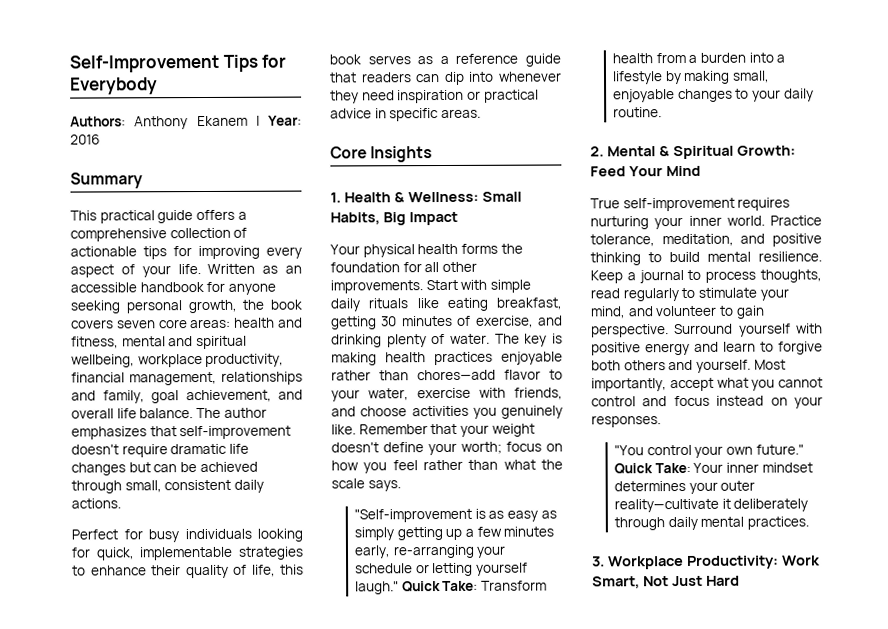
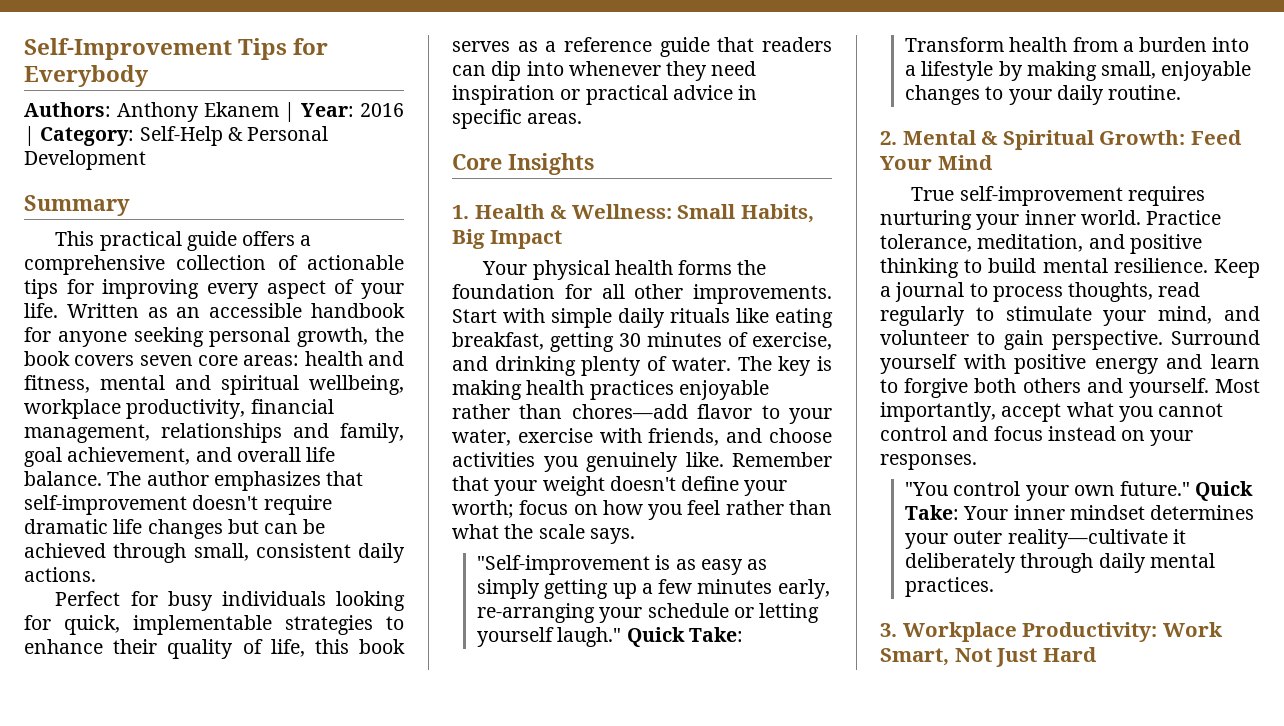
- Authors: Anthony Ekanem | Year: 2016
+ Authors: Anthony Ekanem | Year: 2016 | Category: Self-Help & Personal Development

